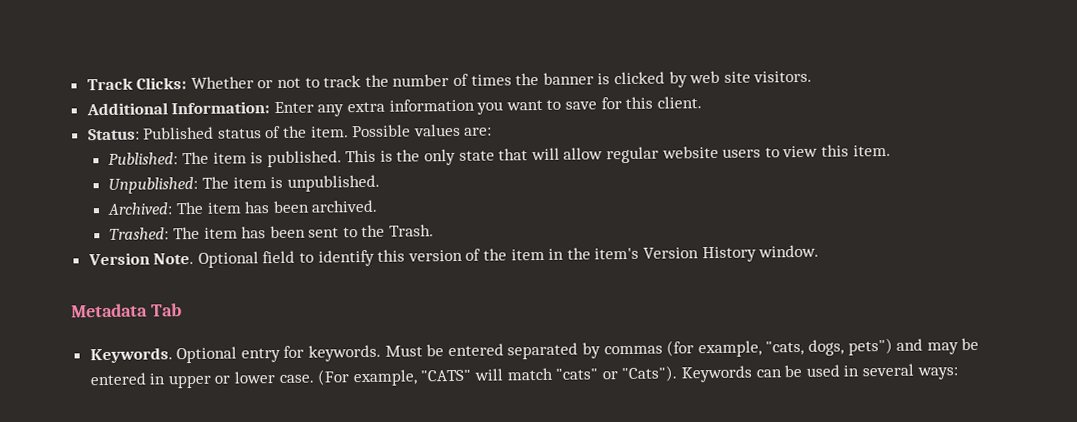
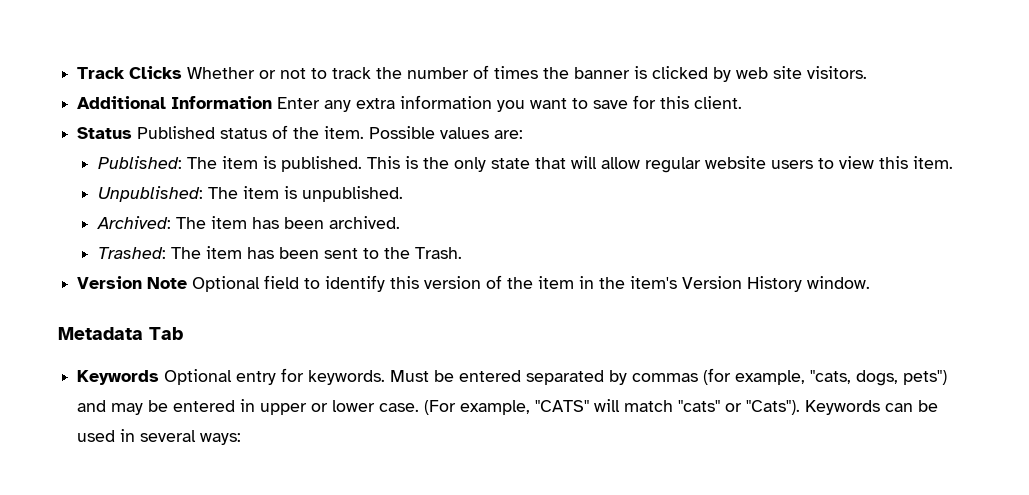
- Track Clicks: Whether or not to track the number of times the banner is clicked by web site visitors.
+ Track Clicks Whether or not to track the number of times the banner is clicked by web site visitors.
- Additional Information: Enter any extra information you want to save for this client.
+ Additional Information Enter any extra information you want to save for this client.
- Status: Published status of the item.
+ Status Published status of the item.
- Version Note. Optional field to identify this version of the item in the item's Version History window.
+ Version Note Optional field to identify this version of the item in the item's Version History window.
- Keywords. Optional entry for keywords.
+ Keywords Optional entry for keywords.

